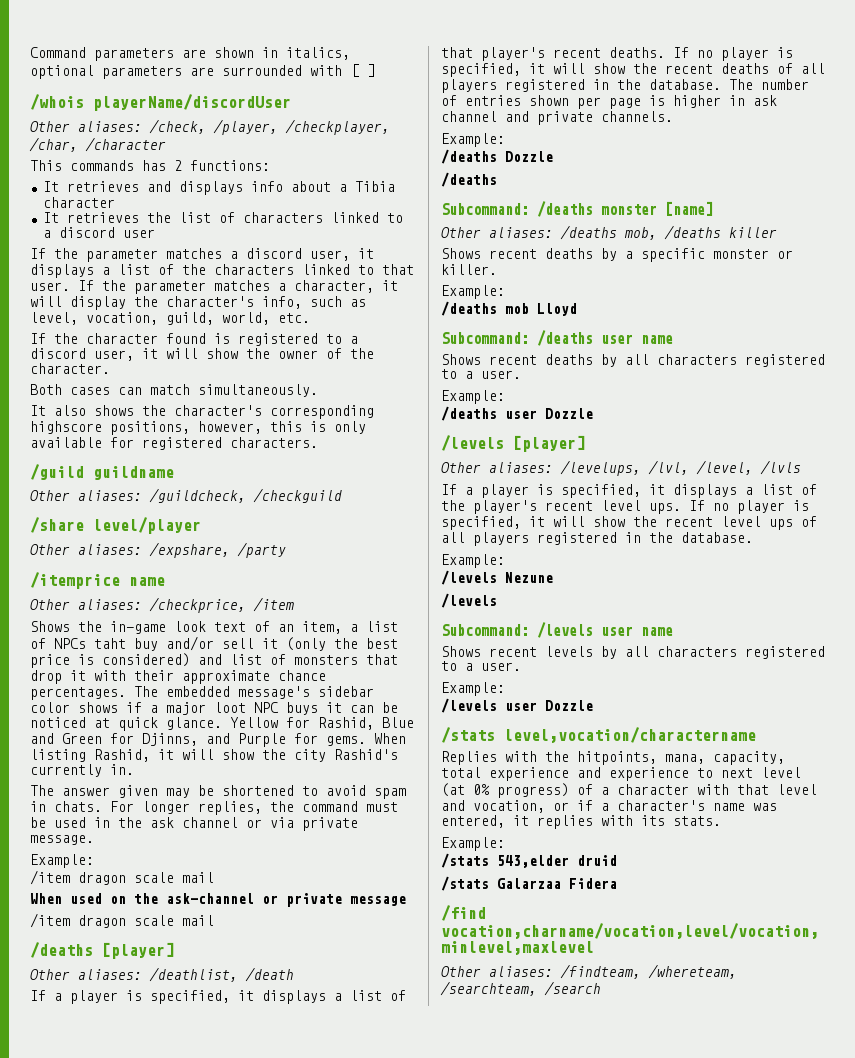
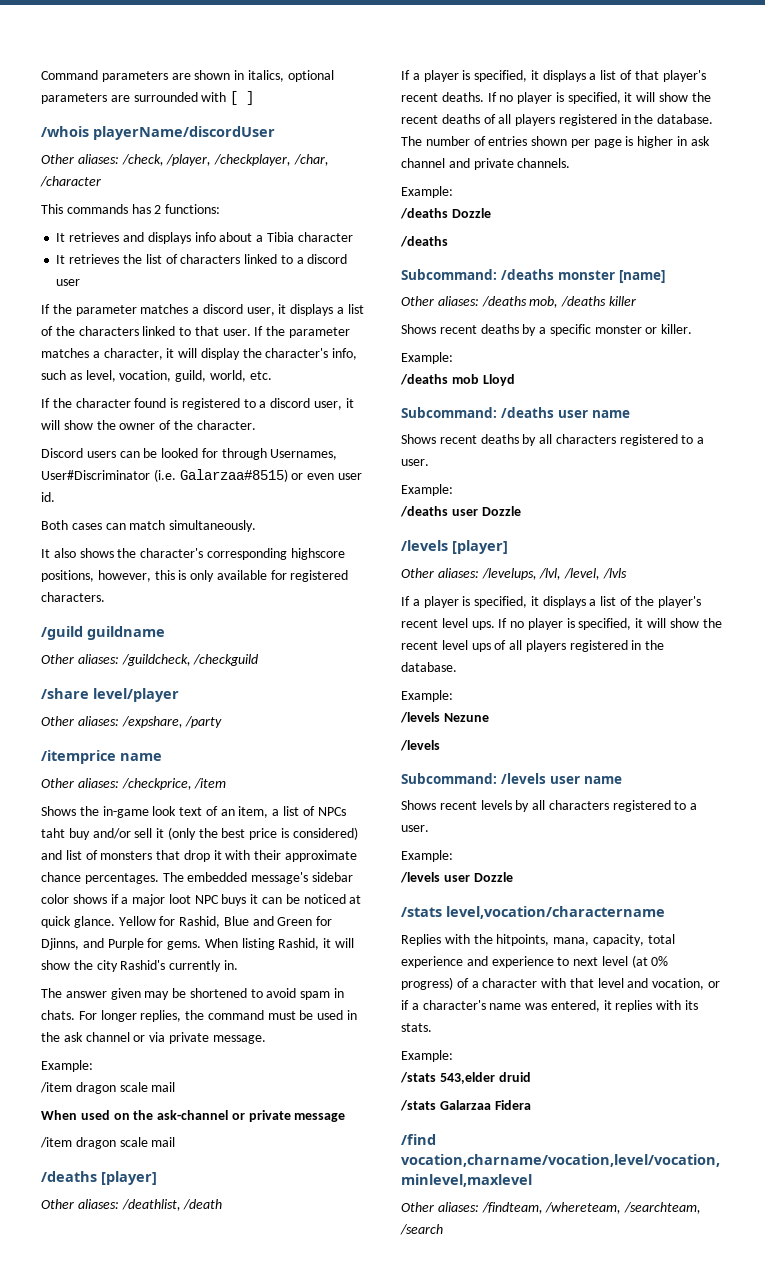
+ Discord users can be looked for through Usernames, User#Discriminator (i.e. Galarzaa#8515) or even user id.

